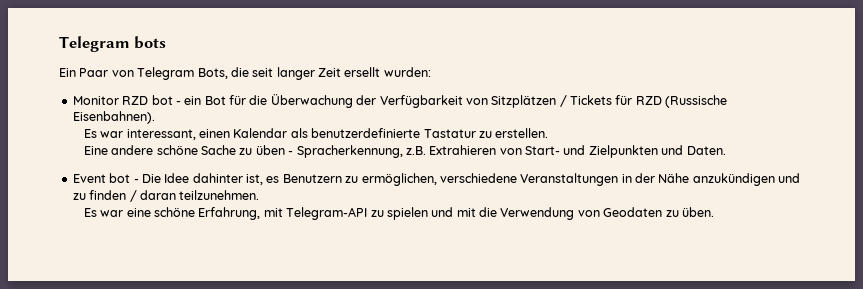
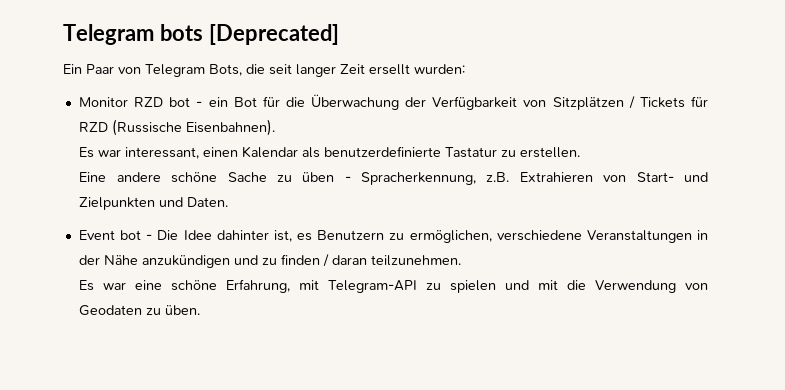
- Telegram bots
+ Telegram bots [Deprecated]

